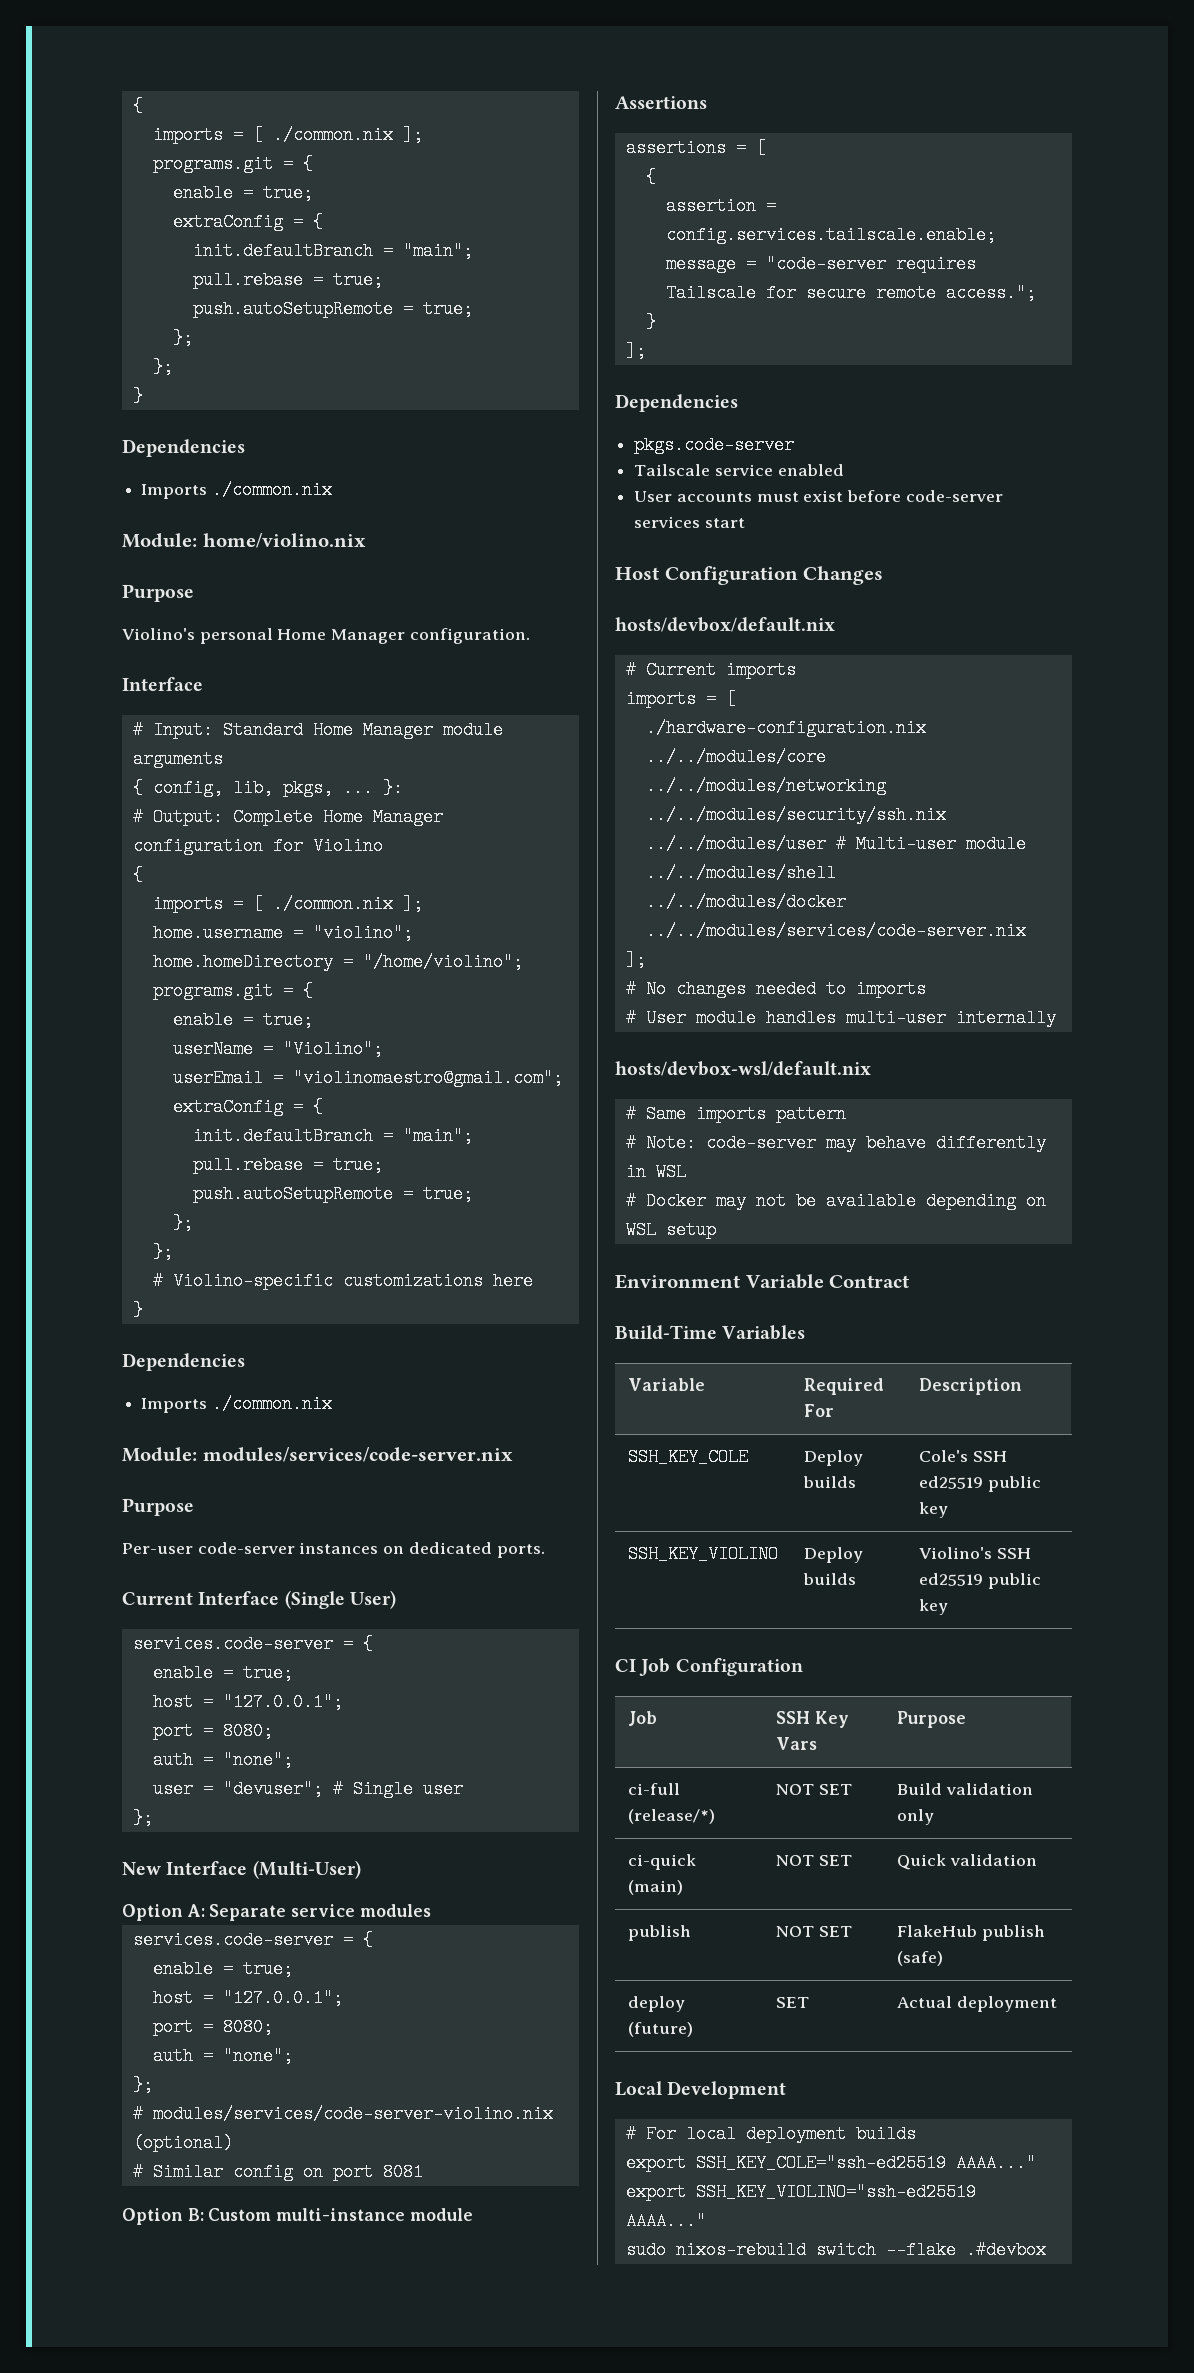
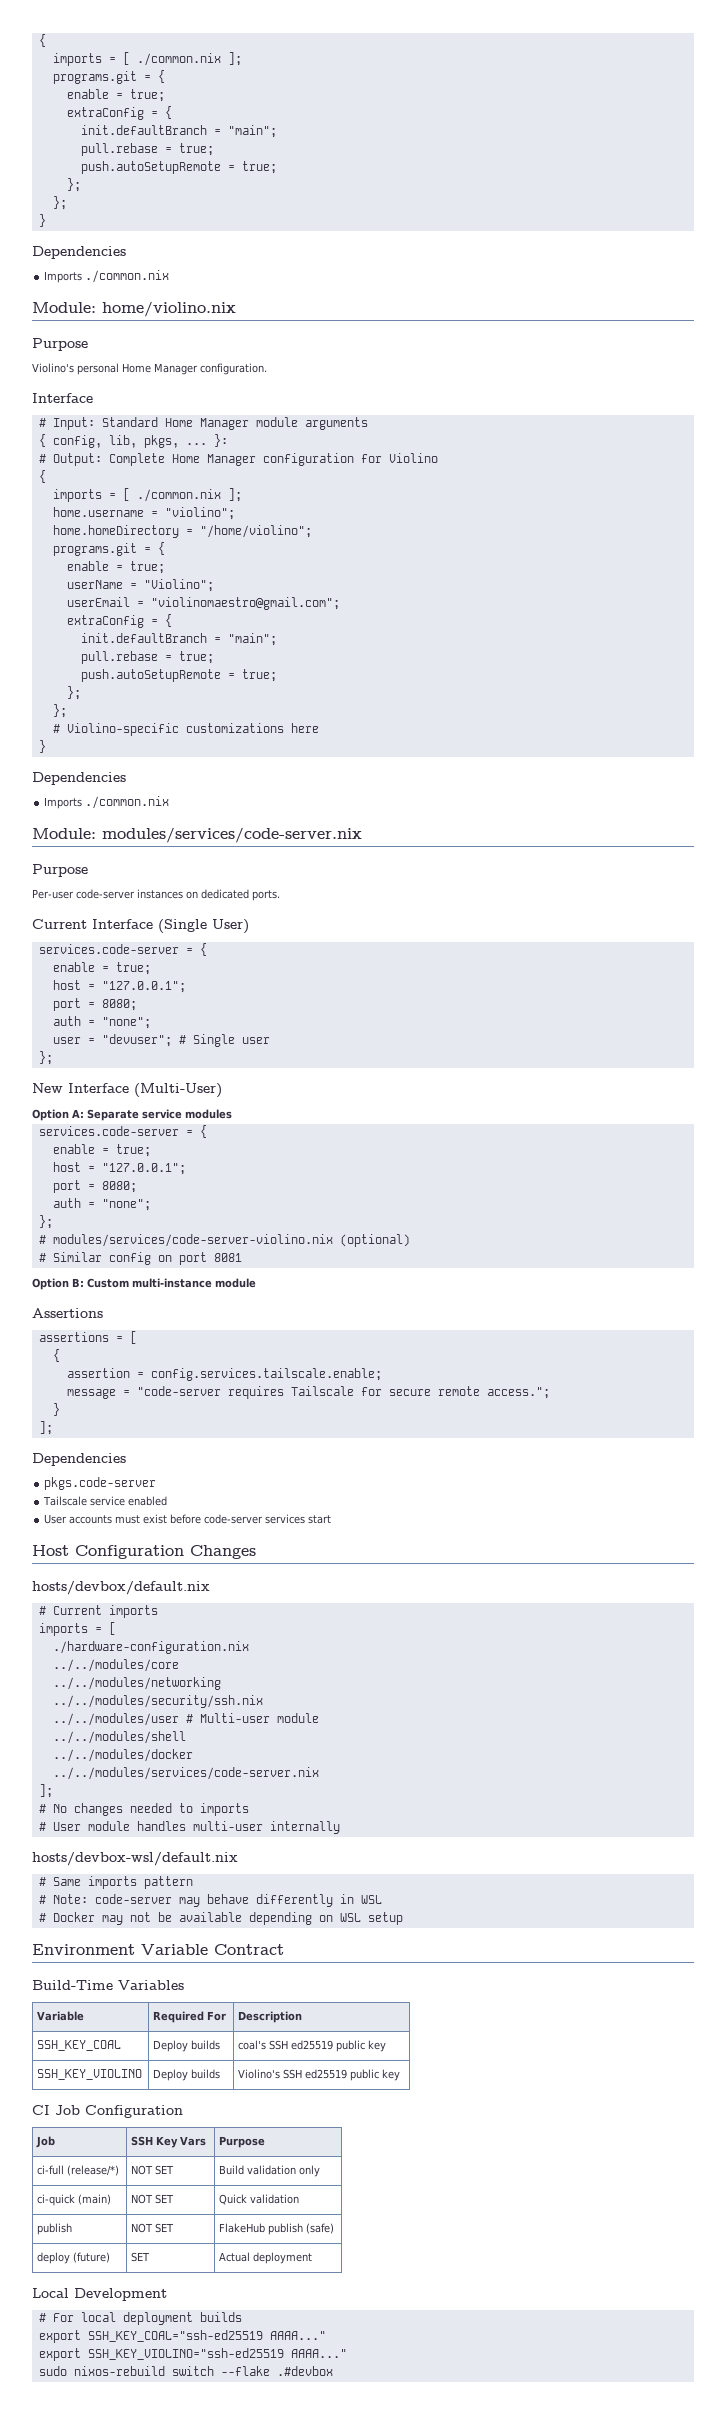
- SSH_KEY_COLE | Deploy builds | Cole's SSH ed25519 public key
+ SSH_KEY_COAL | Deploy builds | coal's SSH ed25519 public key
- export SSH_KEY_COLE="ssh-ed25519 AAAA..."
+ export SSH_KEY_COAL="ssh-ed25519 AAAA..."

